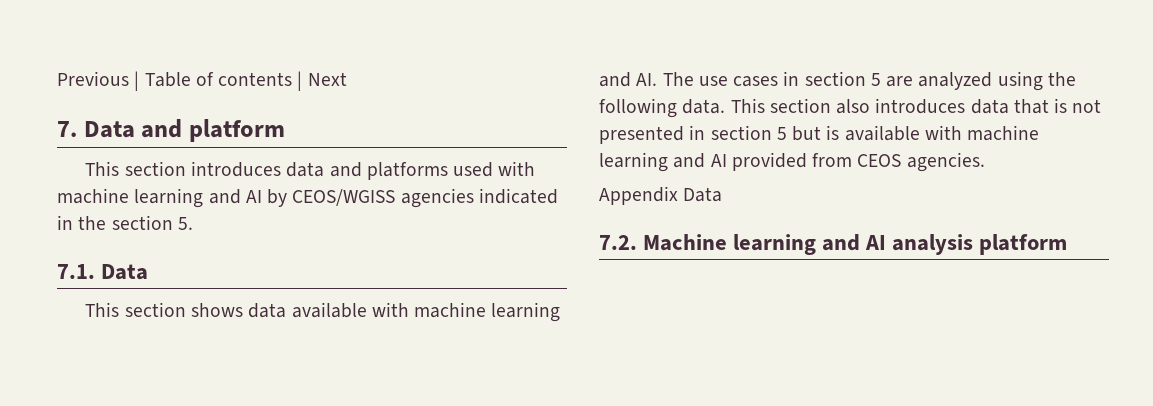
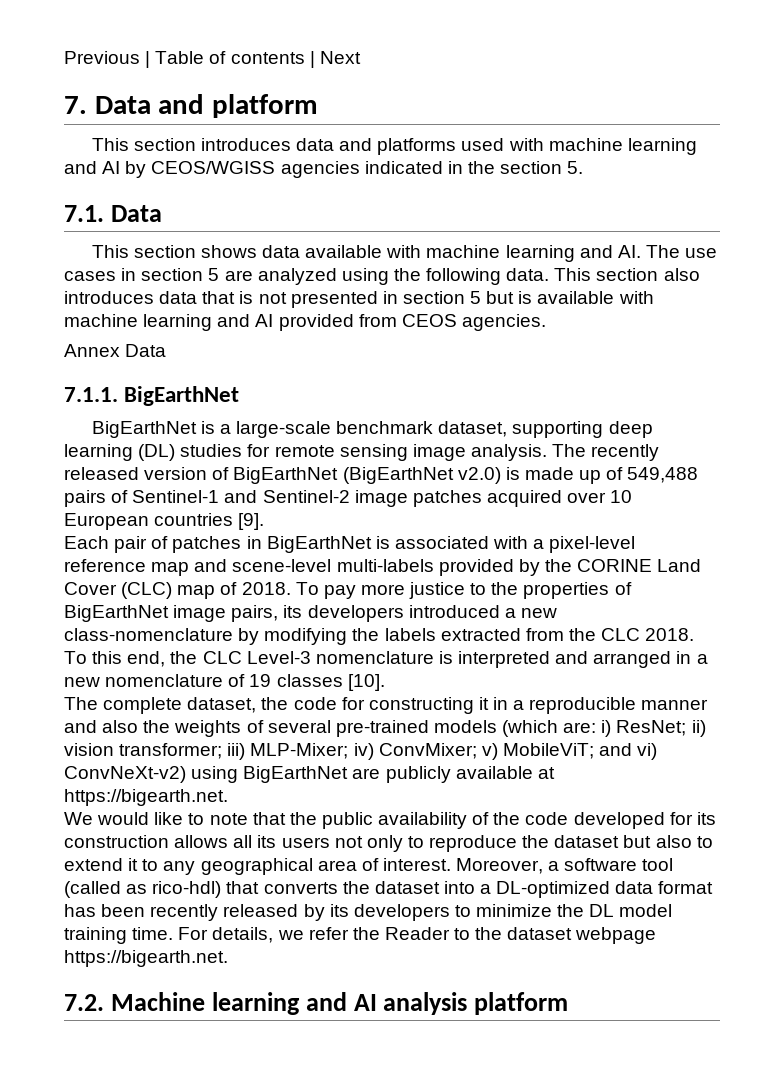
- Appendix Data
+ Annex Data
+ 7.1.1. BigEarthNet
+ BigEarthNet is a large-scale benchmark dataset, supporting deep learning (DL) studies for remote sensing image analysis. The recently released version of BigEarthNet (BigEarthNet v2.0) is made up of 549,488 pairs of Sentinel-1 and Sentinel-2 image patches acquired over 10 European countries [9].
+ Each pair of patches in BigEarthNet is associated with a pixel-level reference map and scene-level multi-labels provided by the CORINE Land Cover (CLC) map of 2018. To pay more justice to the properties of BigEarthNet image pairs, its developers introduced a new class-nomenclature by modifying the labels extracted from the CLC 2018. To this end, the CLC Level-3 nomenclature is interpreted and arranged in a new nomenclature of 19 classes [10].
+ The complete dataset, the code for constructing it in a reproducible manner and also the weights of several pre-trained models (which are: i) ResNet; ii) vision transformer; iii) MLP-Mixer; iv) ConvMixer; v) MobileViT; and vi) ConvNeXt-v2) using BigEarthNet are publicly available at https://bigearth.net.
+ We would like to note that the public availability of the code developed for its construction allows all its users not only to reproduce the dataset but also to extend it to any geographical area of interest. Moreover, a software tool (called as rico-hdl) that converts the dataset into a DL-optimized data format has been recently released by its developers to minimize the DL model training time. For details, we refer the Reader to the dataset webpage https://bigearth.net.

